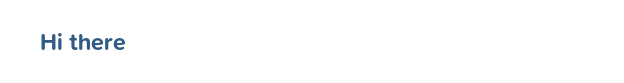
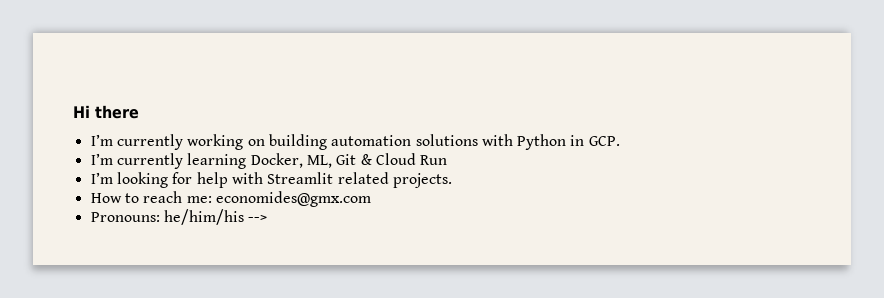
+ I’m currently working on building automation solutions with Python in GCP.
+ I’m currently learning Docker, ML, Git & Cloud Run
+ I’m looking for help with Streamlit related projects.
+ How to reach me: economides@gmx.com
+ Pronouns: he/him/his -->

